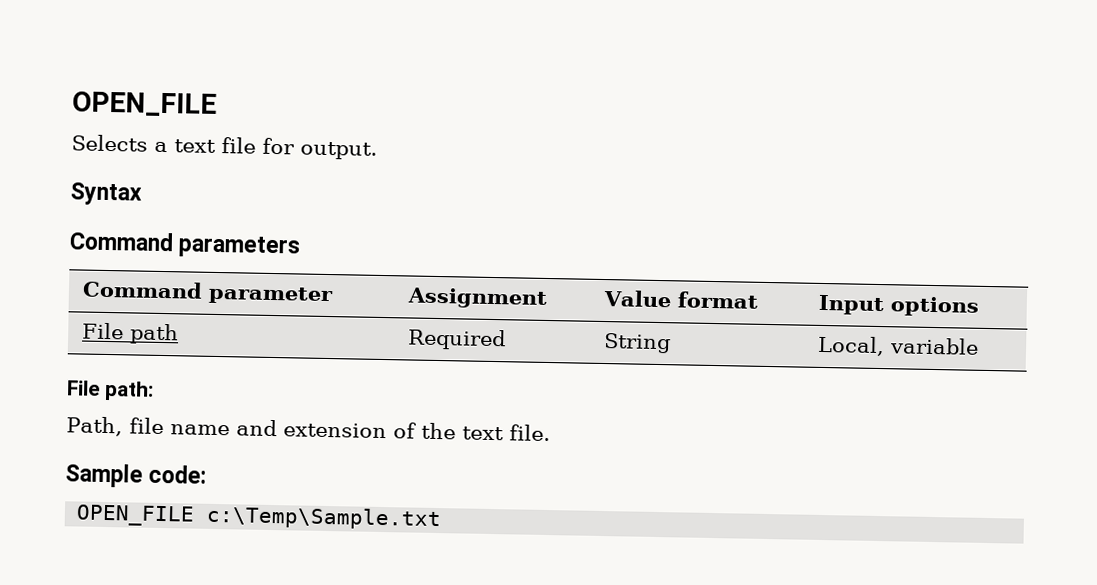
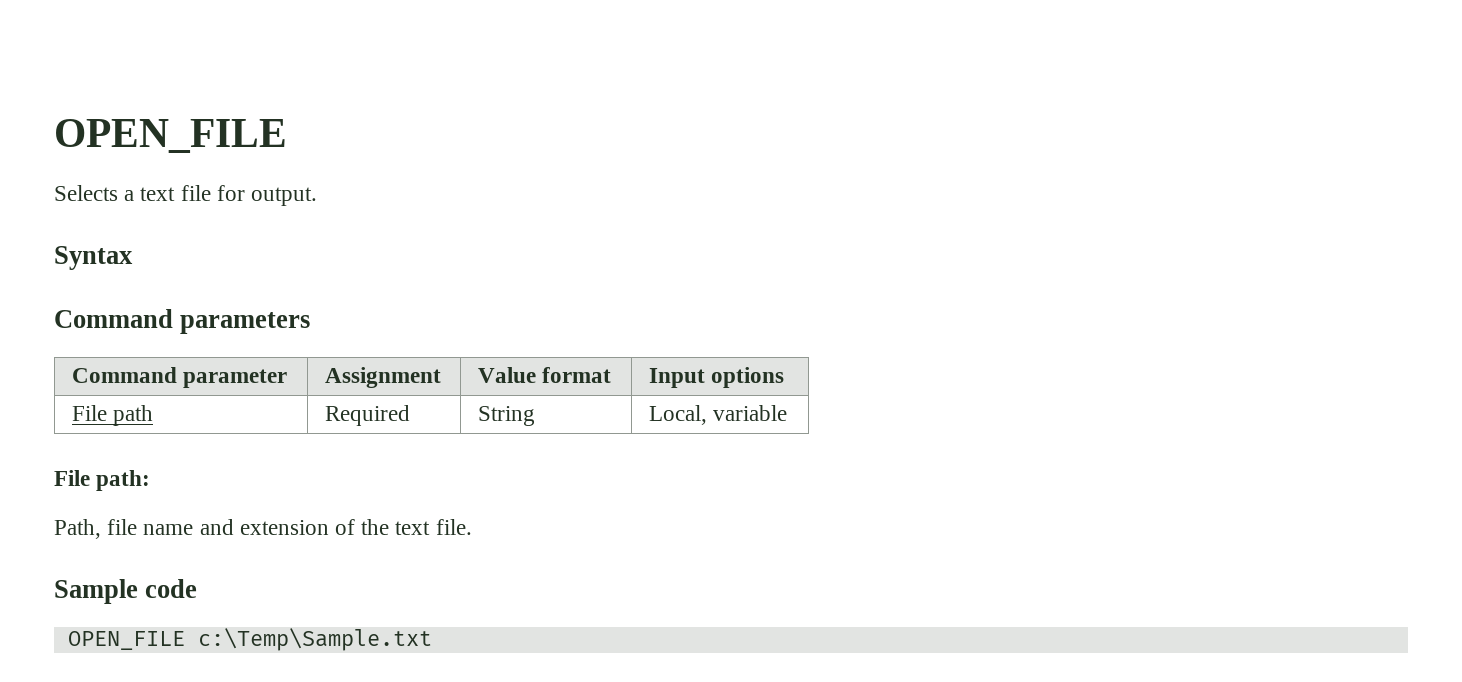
- Sample code:
+ Sample code

